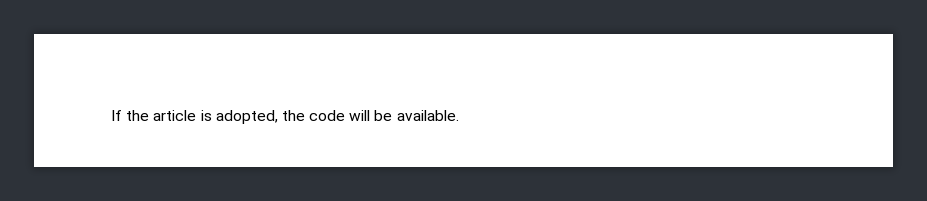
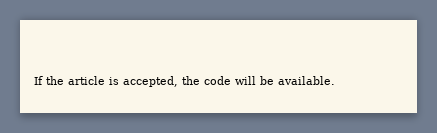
- If the article is adopted, the code will be available.
+ If the article is accepted, the code will be available.

